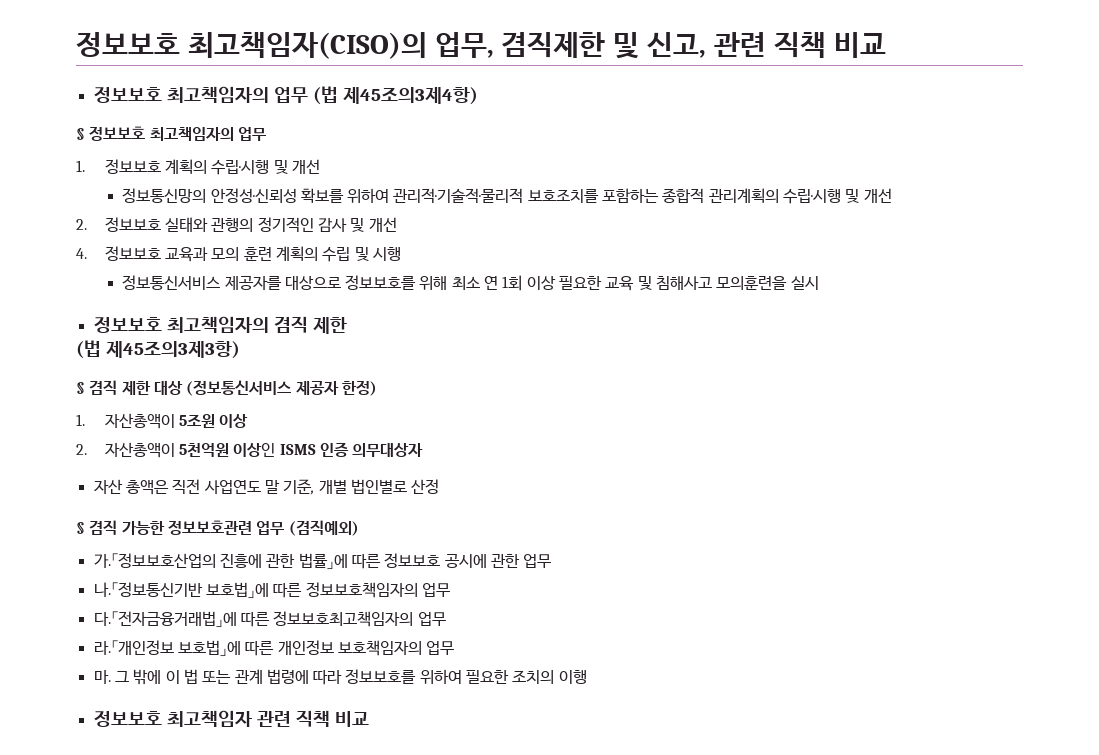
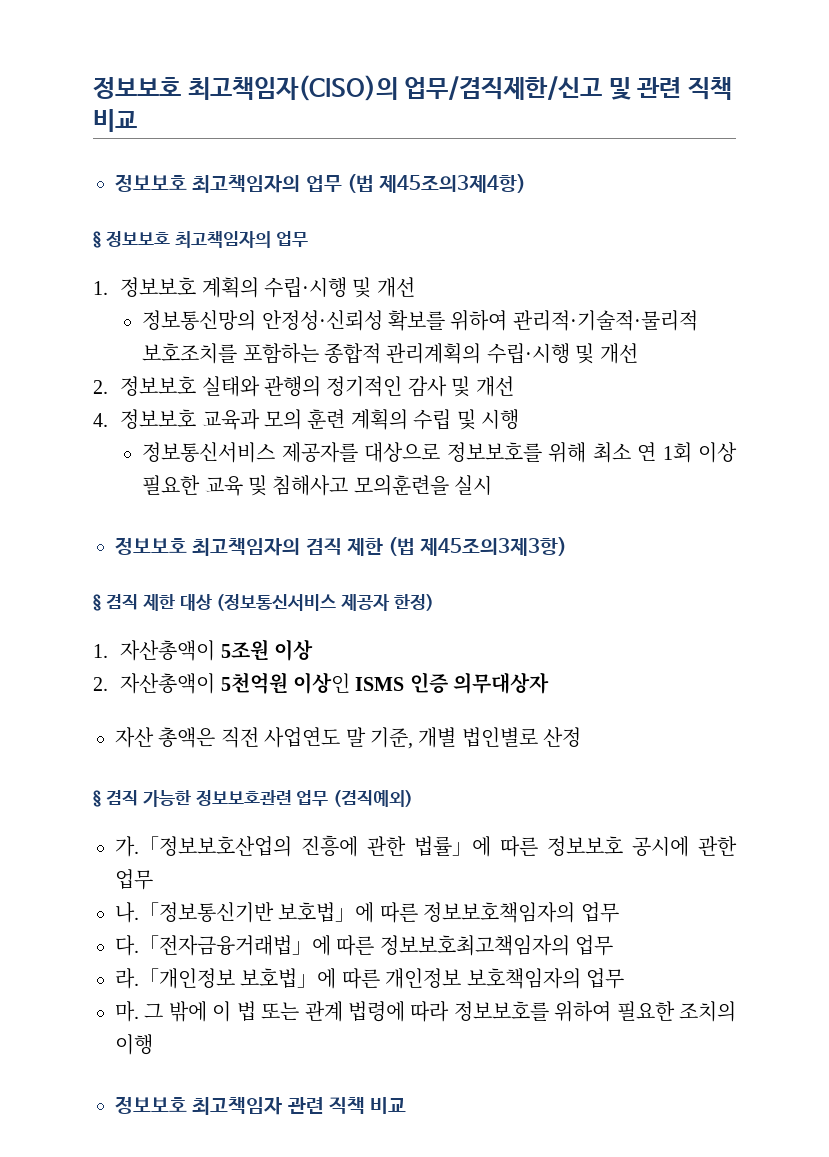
- 정보보호 최고책임자(CISO)의 업무, 겸직제한 및 신고, 관련 직책 비교
+ 정보보호 최고책임자(CISO)의 업무/겸직제한/신고 및 관련 직책 비교
- 정보보호 최고책임자의 겸직 제한
- (법 제45조의3제3항)
+ 정보보호 최고책임자의 겸직 제한 (법 제45조의3제3항)

